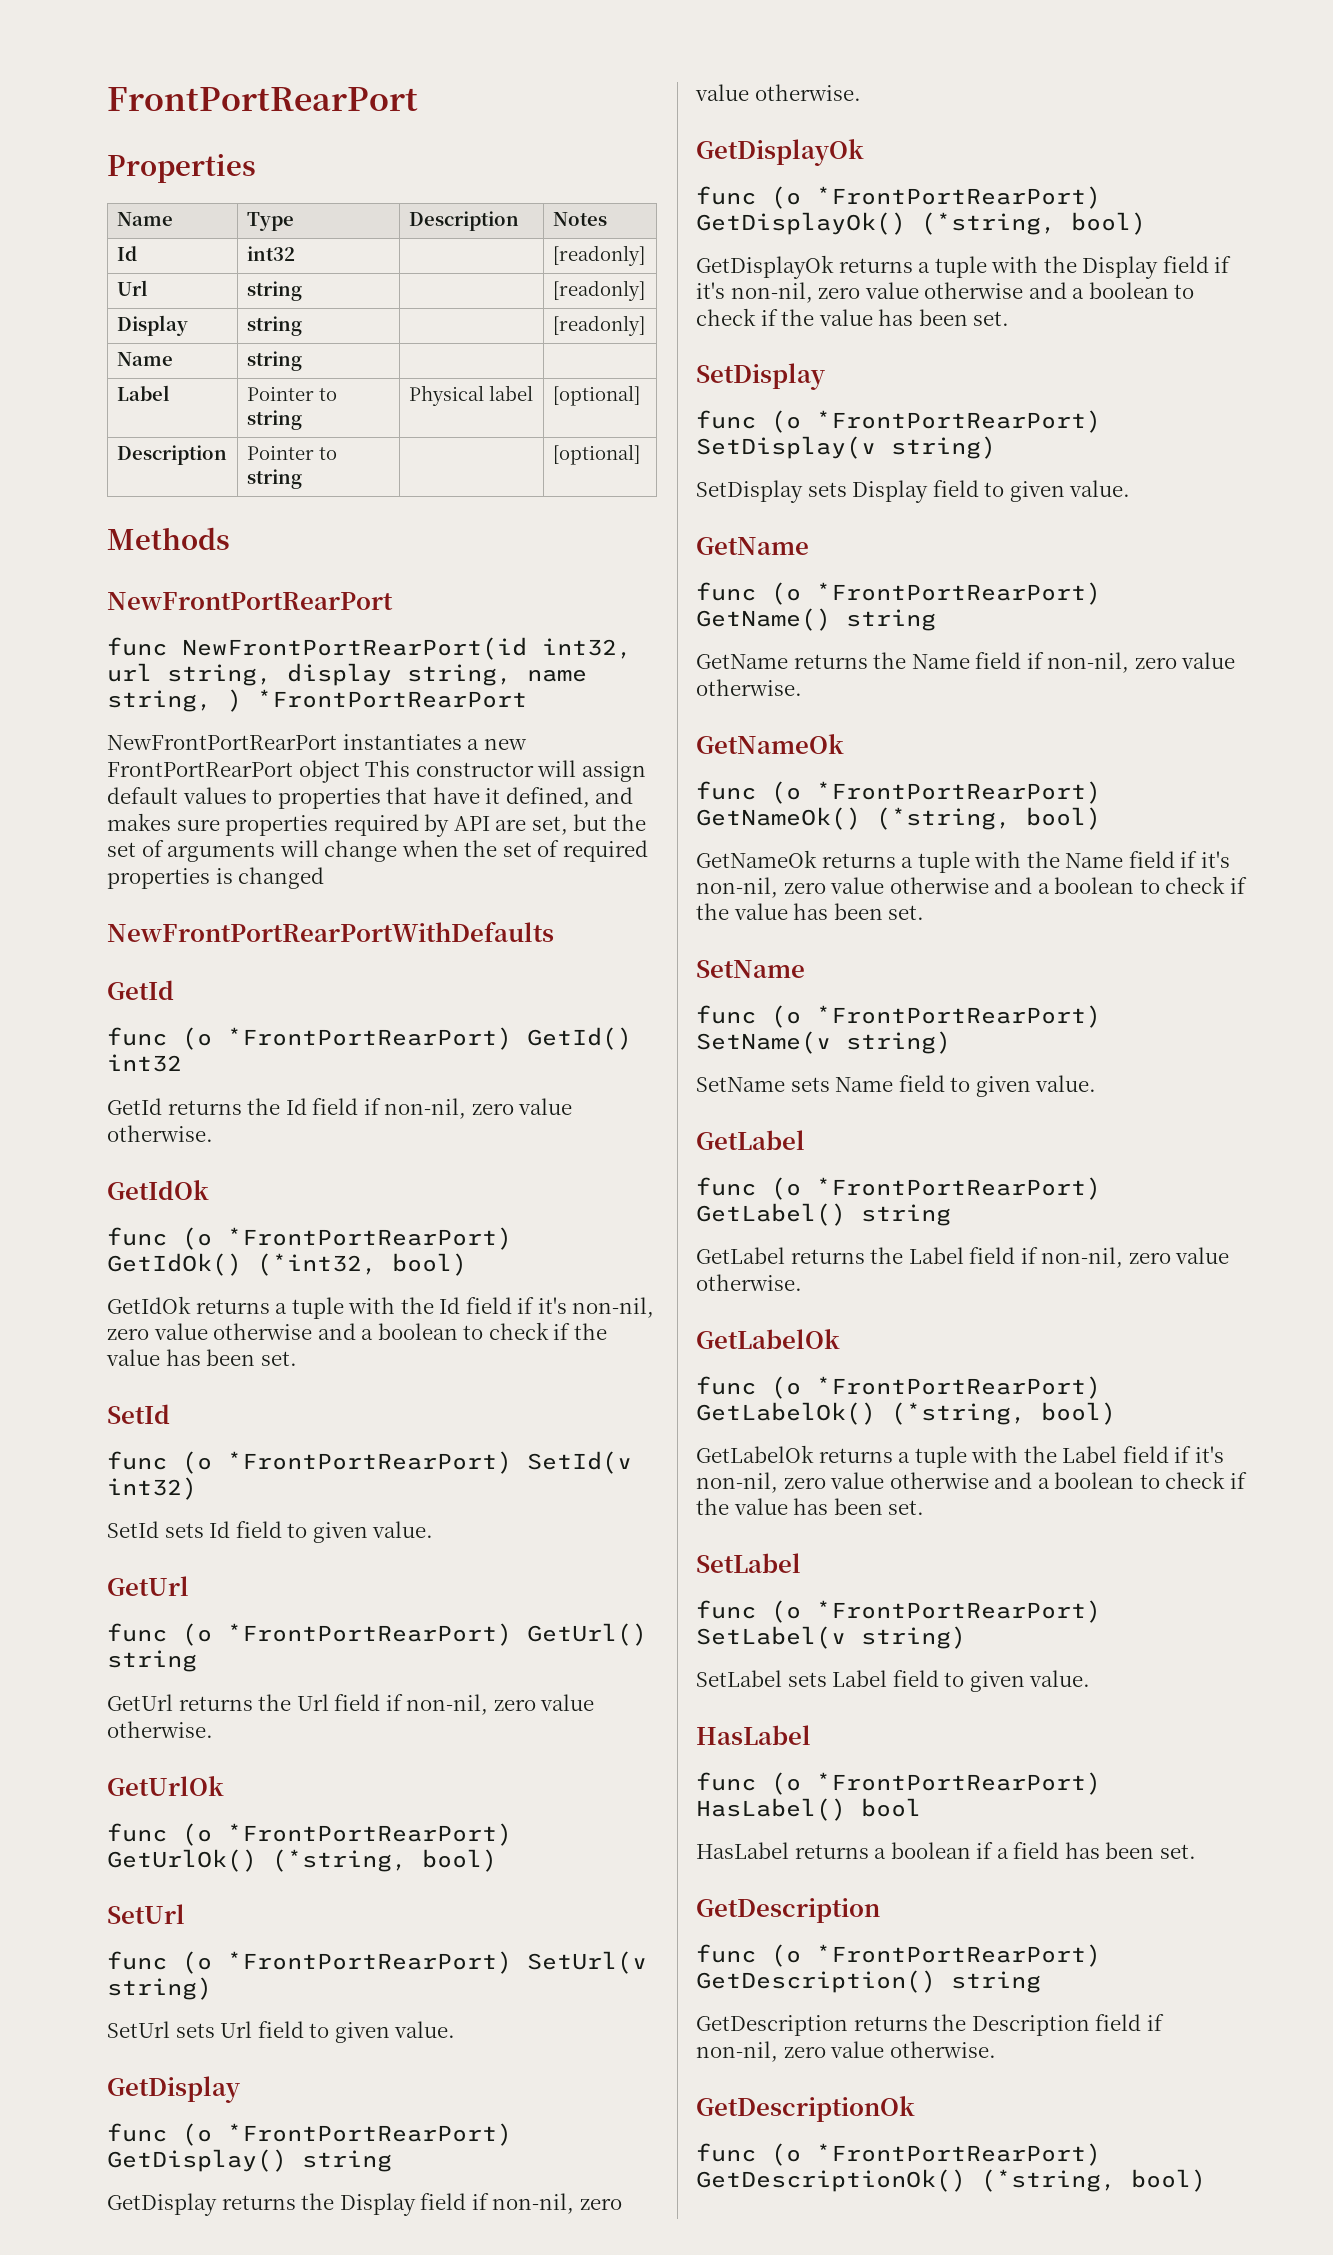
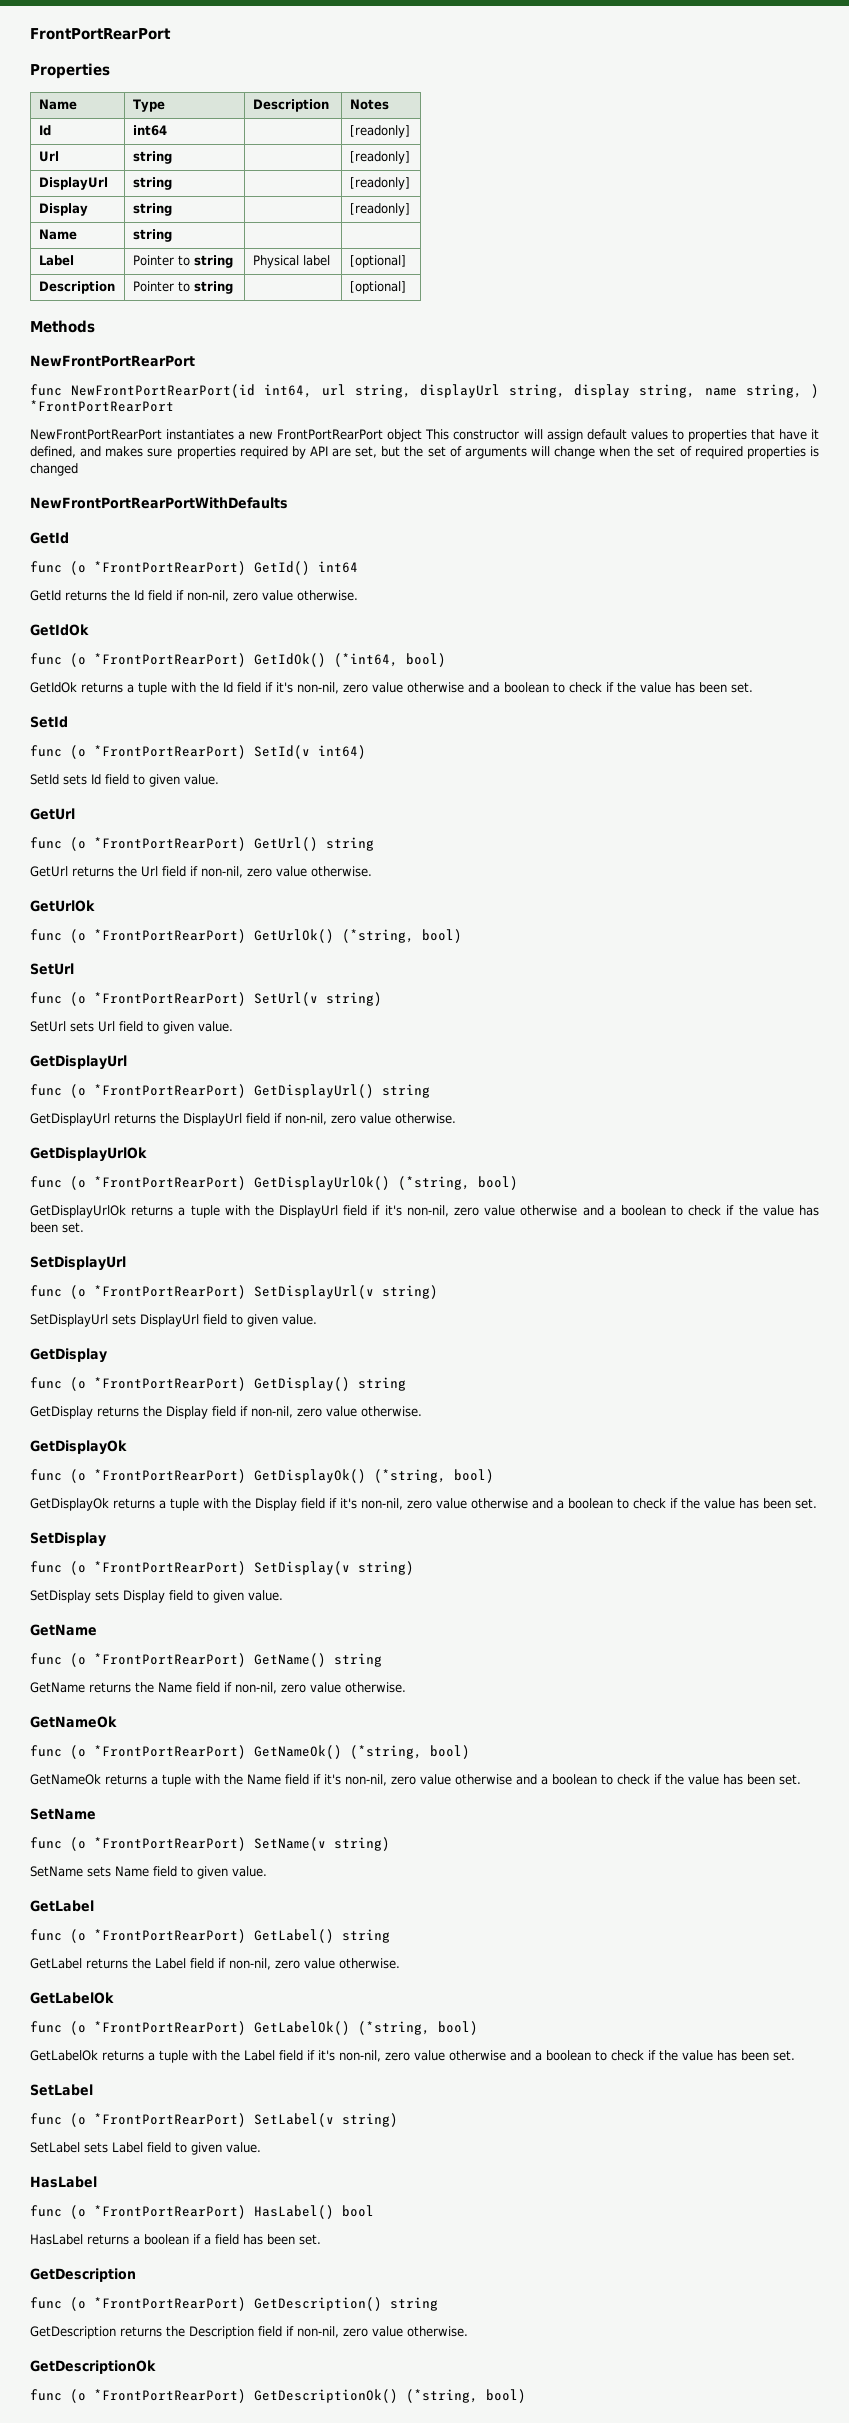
- Id | int32 | | [readonly]
+ Id | int64 | | [readonly]
+ DisplayUrl | string | | [readonly]
- func NewFrontPortRearPort(id int32, url string, display string, name string, ) *FrontPortRearPort
+ func NewFrontPortRearPort(id int64, url string, displayUrl string, display string, name string, ) *FrontPortRearPort
- func (o *FrontPortRearPort) GetId() int32
+ func (o *FrontPortRearPort) GetId() int64
- func (o *FrontPortRearPort) GetIdOk() (*int32, bool)
+ func (o *FrontPortRearPort) GetIdOk() (*int64, bool)
- func (o *FrontPortRearPort) SetId(v int32)
+ func (o *FrontPortRearPort) SetId(v int64)
  SetUrl sets Url field to given value.
+ GetDisplayUrl
+ func (o *FrontPortRearPort) GetDisplayUrl() string
+ GetDisplayUrl returns the DisplayUrl field if non-nil, zero value otherwise.
+ GetDisplayUrlOk
+ func (o *FrontPortRearPort) GetDisplayUrlOk() (*string, bool)
+ GetDisplayUrlOk returns a tuple with the DisplayUrl field if it's non-nil, zero value otherwise and a boolean to check if the value has been set.
+ SetDisplayUrl
+ func (o *FrontPortRearPort) SetDisplayUrl(v string)
+ SetDisplayUrl sets DisplayUrl field to given value.

